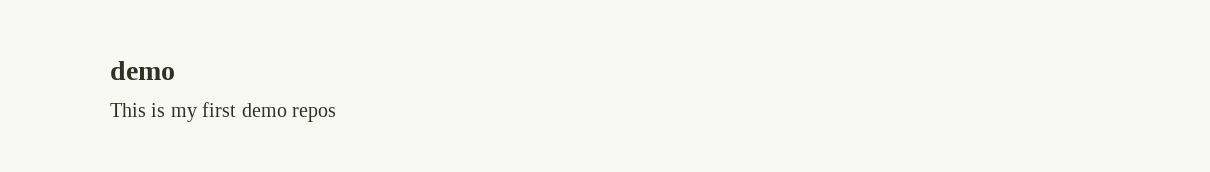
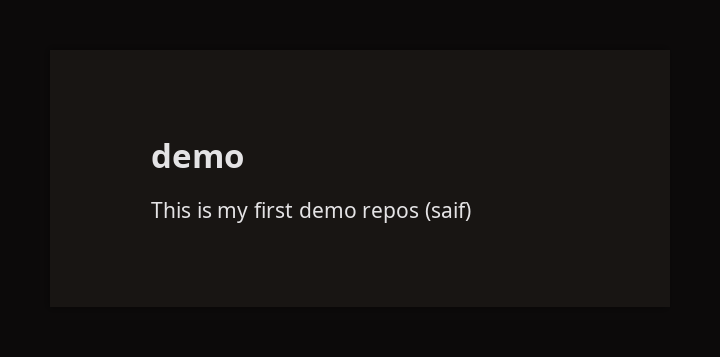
- This is my first demo repos
+ This is my first demo repos (saif)

